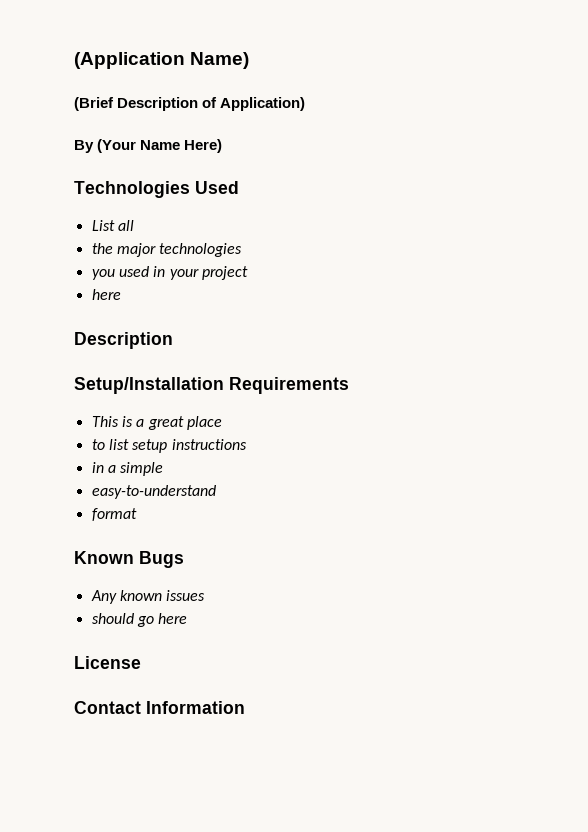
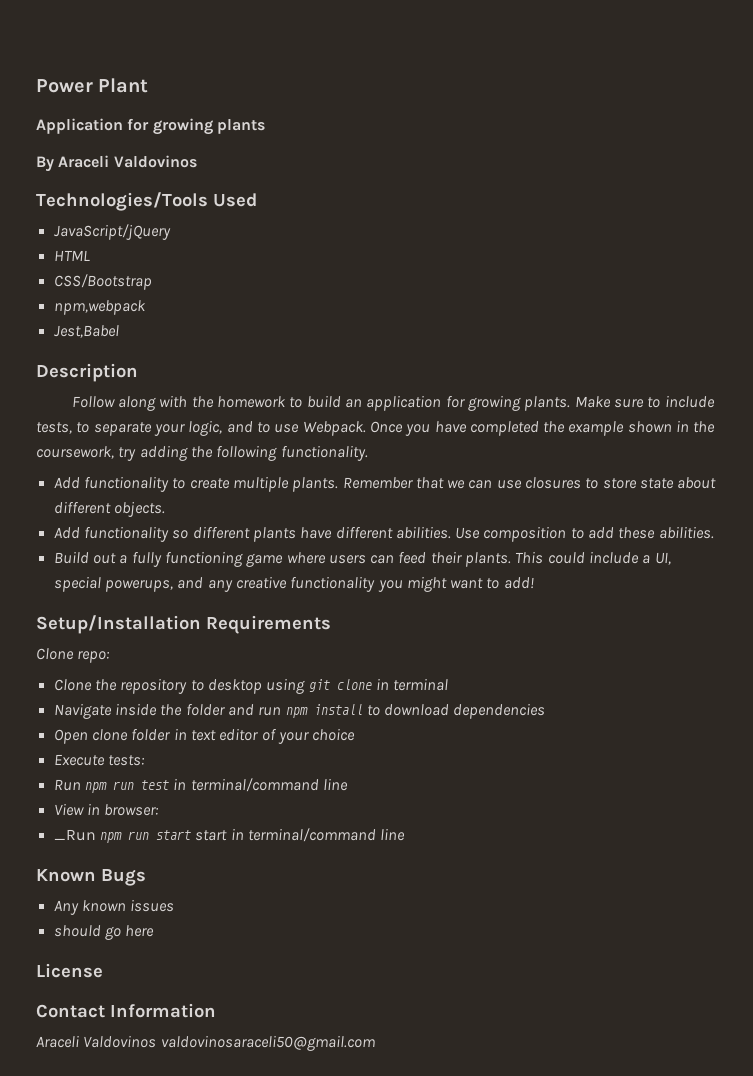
- (Application Name)
- (Brief Description of Application)
- By (Your Name Here)
- Technologies Used
- List all
- the major technologies
- you used in your project
- here
+ Power Plant
+ Application for growing plants
+ By Araceli Valdovinos
+ Technologies/Tools Used
+ JavaScript/jQuery
+ HTML
+ CSS/Bootstrap
+ npm,webpack
+ Jest,Babel
  Description
+ Follow along with the homework to build an application for growing plants. Make sure to include tests, to separate your logic, and to use Webpack. Once you have completed the example shown in the coursework, try adding the following functionality.
+ Add functionality to create multiple plants. Remember that we can use closures to store state about different objects.
+ Add functionality so different plants have different abilities. Use composition to add these abilities.
+ Build out a fully functioning game where users can feed their plants. This could include a UI, special powerups, and any creative functionality you might want to add!
  Setup/Installation Requirements
- This is a great place
- to list setup instructions
- in a simple
- easy-to-understand
- format
+ Clone repo:
+ Clone the repository to desktop using git clone in terminal
+ Navigate inside the folder and run npm install to download dependencies
+ Open clone folder in text editor of your choice
+ Execute tests:
+ Run npm run test in terminal/command line
+ View in browser:
+ _Run npm run start start in terminal/command line
+ Araceli Valdovinos valdovinosaraceli50@gmail.com

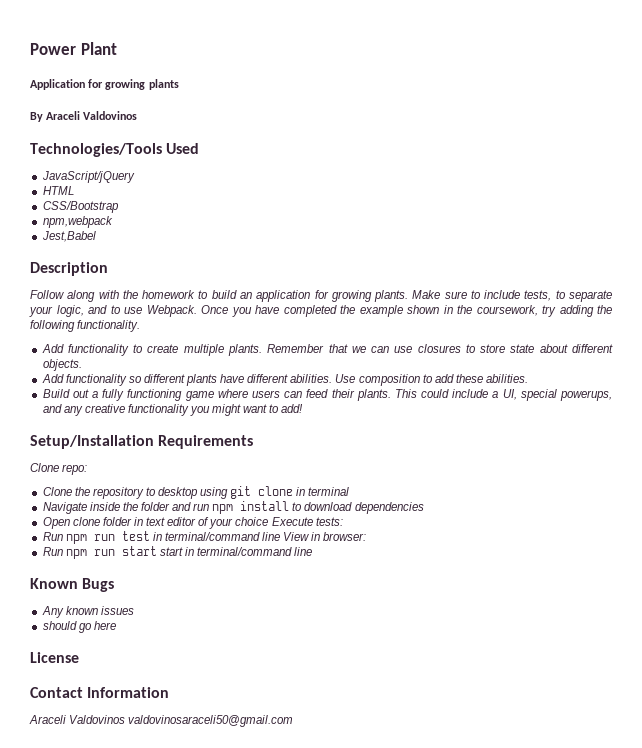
- Open clone folder in text editor of your choice
- Execute tests:
+ Open clone folder in text editor of your choice Execute tests:
- Run npm run test in terminal/command line
- View in browser:
+ Run npm run test in terminal/command line View in browser:
- _Run npm run start start in terminal/command line
+ Run npm run start start in terminal/command line

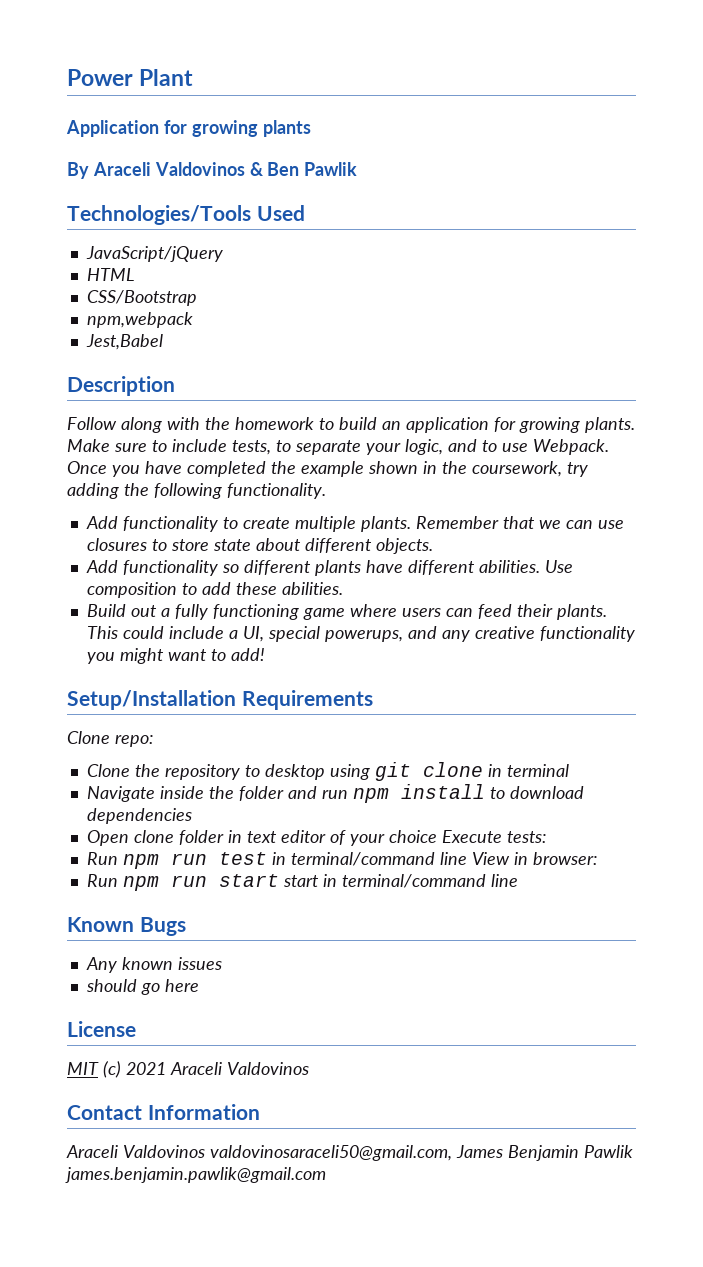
- By Araceli Valdovinos
+ By Araceli Valdovinos & Ben Pawlik
+ MIT (c) 2021 Araceli Valdovinos
- Araceli Valdovinos valdovinosaraceli50@gmail.com
+ Araceli Valdovinos valdovinosaraceli50@gmail.com, James Benjamin Pawlik james.benjamin.pawlik@gmail.com

